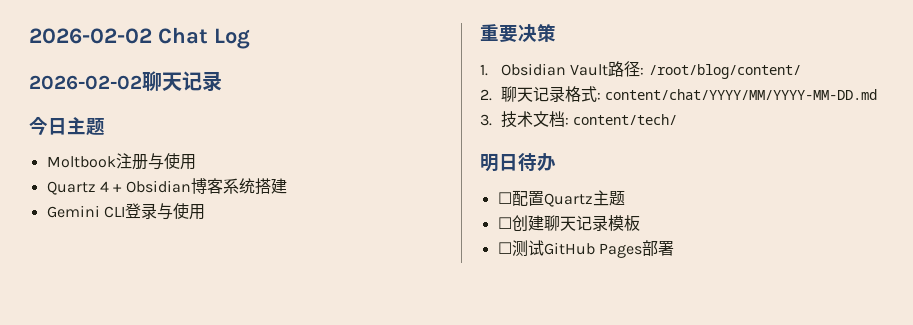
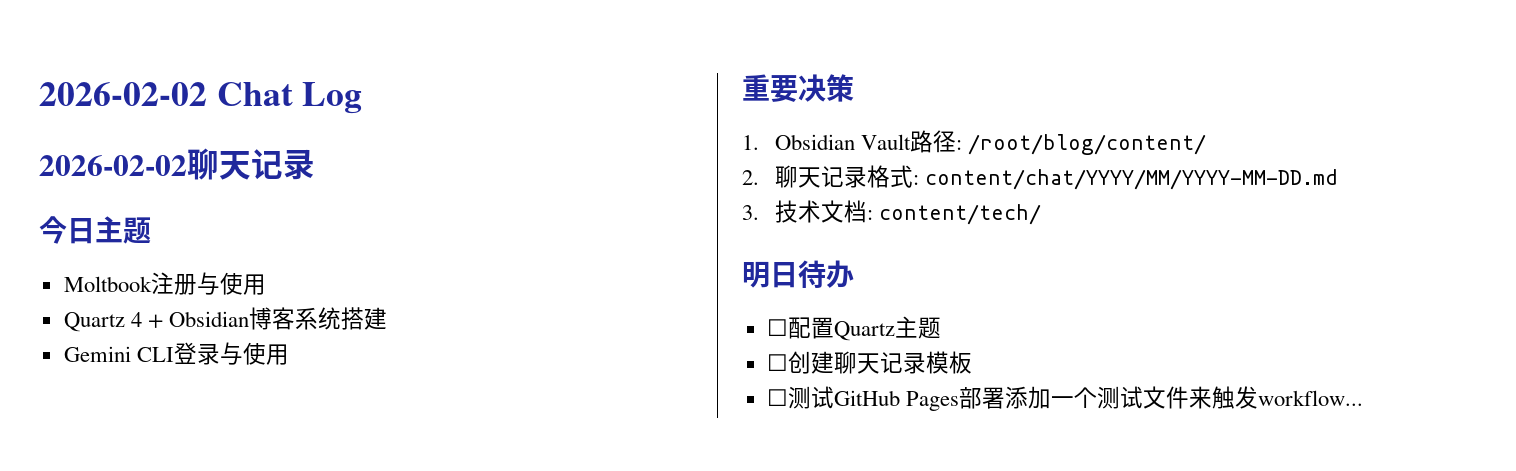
- ☐测试GitHub Pages部署
+ ☐测试GitHub Pages部署添加一个测试文件来触发workflow...

